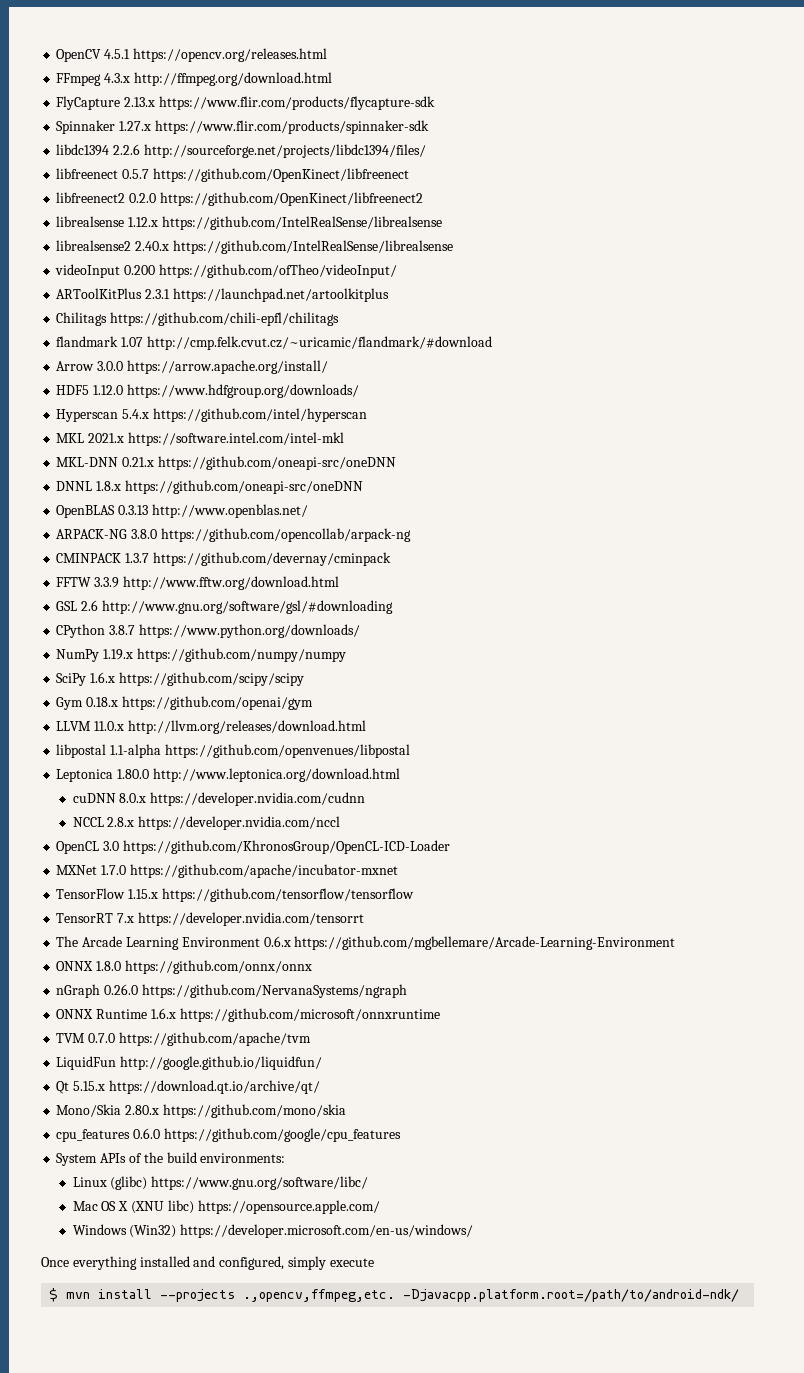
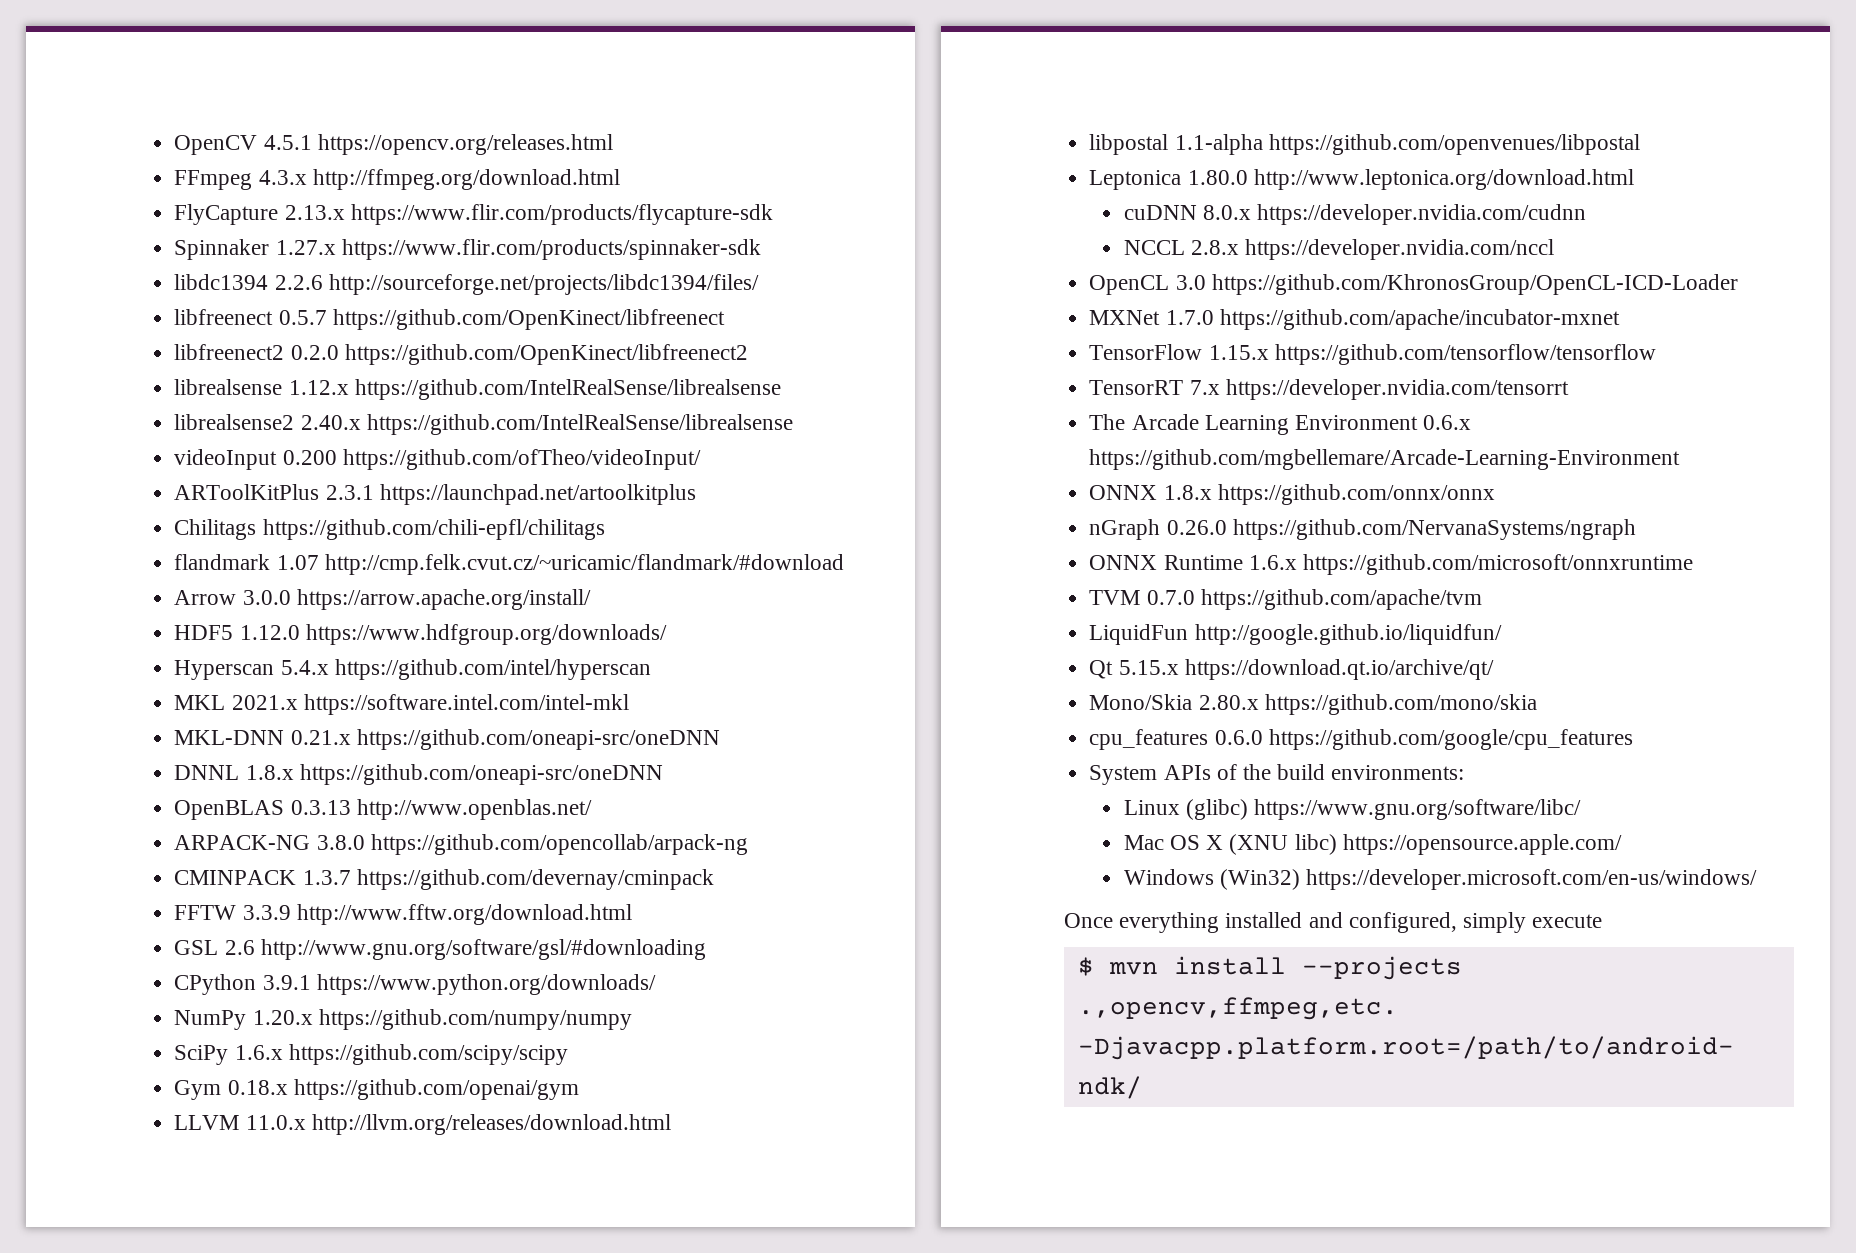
- CPython 3.8.7 https://www.python.org/downloads/
+ CPython 3.9.1 https://www.python.org/downloads/
- NumPy 1.19.x https://github.com/numpy/numpy
+ NumPy 1.20.x https://github.com/numpy/numpy
- ONNX 1.8.0 https://github.com/onnx/onnx
+ ONNX 1.8.x https://github.com/onnx/onnx

